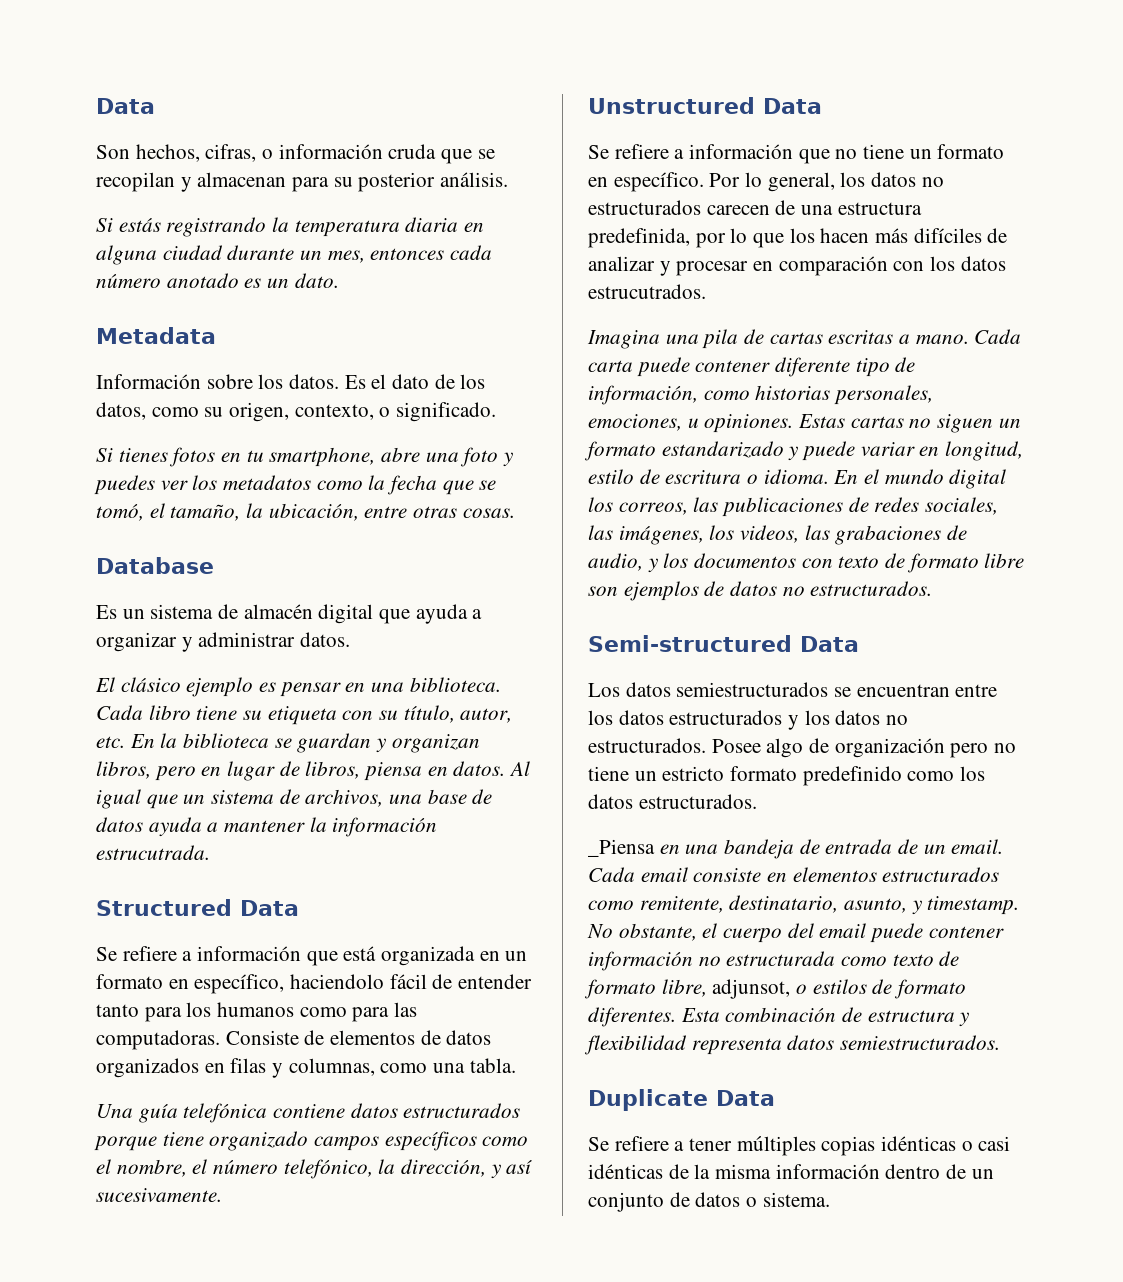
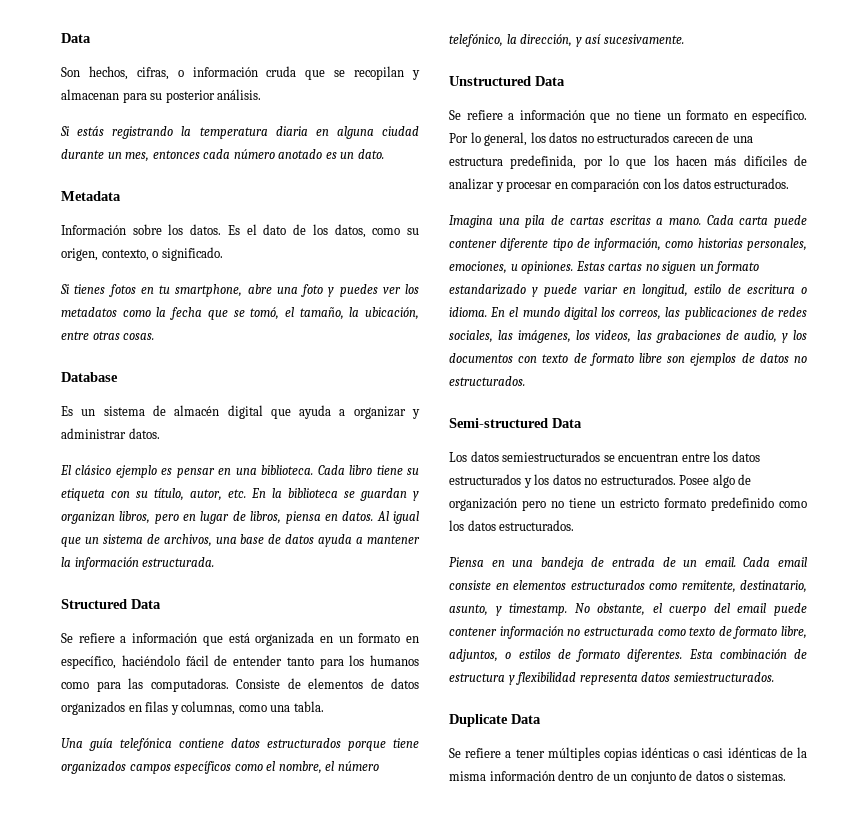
- Al igual que un sistema de archivos, una base de datos ayuda a mantener la información estrucutrada.
+ Al igual que un sistema de archivos, una base de datos ayuda a mantener la información estructurada.
- Se refiere a información que está organizada en un formato en específico, haciendolo fácil de entender tanto para los humanos como para las computadoras.
+ Se refiere a información que está organizada en un formato en específico, haciéndolo fácil de entender tanto para los humanos como para las computadoras.
- Una guía telefónica contiene datos estructurados porque tiene organizado campos específicos como el nombre, el número telefónico, la dirección, y así sucesivamente.
+ Una guía telefónica contiene datos estructurados porque tiene organizados campos específicos como el nombre, el número telefónico, la dirección, y así sucesivamente.
- Por lo general, los datos no estructurados carecen de una estructura predefinida, por lo que los hacen más difíciles de analizar y procesar en comparación con los datos estrucutrados.
+ Por lo general, los datos no estructurados carecen de una estructura predefinida, por lo que los hacen más difíciles de analizar y procesar en comparación con los datos estructurados.
- _Piensa en una bandeja de entrada de un email.
+ Piensa en una bandeja de entrada de un email.
- No obstante, el cuerpo del email puede contener información no estructurada como texto de formato libre, adjunsot, o estilos de formato diferentes.
+ No obstante, el cuerpo del email puede contener información no estructurada como texto de formato libre, adjuntos, o estilos de formato diferentes.
- Se refiere a tener múltiples copias idénticas o casi idénticas de la misma información dentro de un conjunto de datos o sistema.
+ Se refiere a tener múltiples copias idénticas o casi idénticas de la misma información dentro de un conjunto de datos o sistemas.

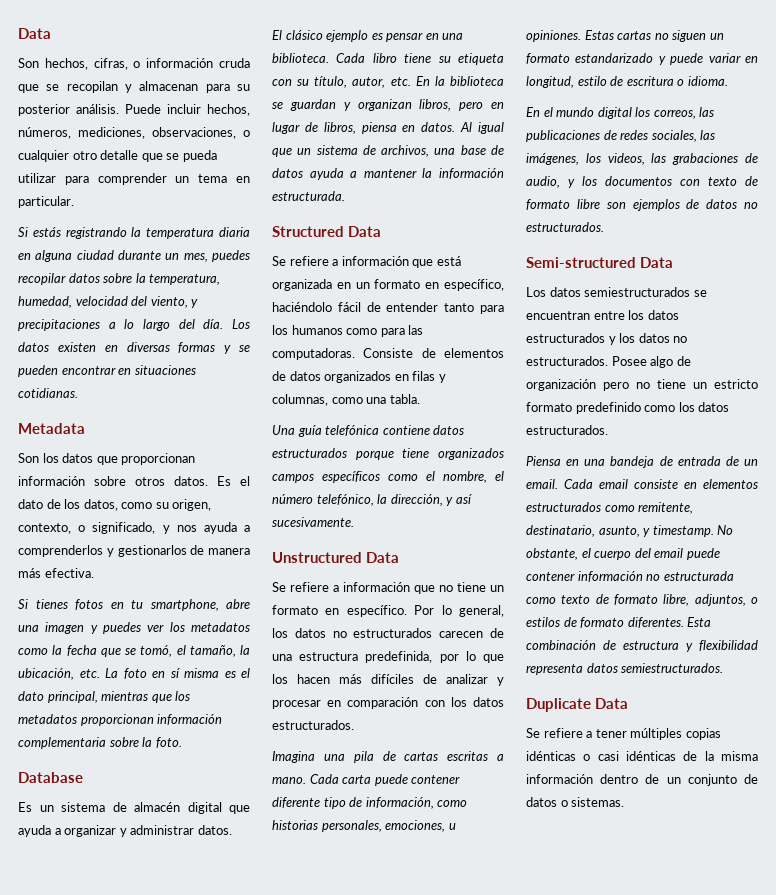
+ Puede incluir hechos, números, mediciones, observaciones, o cualquier otro detalle que se pueda utilizar para comprender un tema en particular.
- Si estás registrando la temperatura diaria en alguna ciudad durante un mes, entonces cada número anotado es un dato.
+ Si estás registrando la temperatura diaria en alguna ciudad durante un mes, puedes recopilar datos sobre la temperatura, humedad, velocidad del viento, y precipitaciones a lo largo del día. Los datos existen en diversas formas y se pueden encontrar en situaciones cotidianas.
  Metadata
- Información sobre los datos.
+ Son los datos que proporcionan información sobre otros datos.
- Es el dato de los datos, como su origen, contexto, o significado.
+ Es el dato de los datos, como su origen, contexto, o significado, y nos ayuda a comprenderlos y gestionarlos de manera más efectiva.
- Si tienes fotos en tu smartphone, abre una foto y puedes ver los metadatos como la fecha que se tomó, el tamaño, la ubicación, entre otras cosas.
+ Si tienes fotos en tu smartphone, abre una imagen y puedes ver los metadatos como la fecha que se tomó, el tamaño, la ubicación, etc. La foto en sí misma es el dato principal, mientras que los metadatos proporcionan información complementaria sobre la foto.
- Estas cartas no siguen un formato estandarizado y puede variar en longitud, estilo de escritura o idioma. En el mundo digital los correos, las publicaciones de redes sociales, las imágenes, los videos, las grabaciones de audio, y los documentos con texto de formato libre son ejemplos de datos no estructurados.
+ Estas cartas no siguen un formato estandarizado y puede variar en longitud, estilo de escritura o idioma.
+ En el mundo digital los correos, las publicaciones de redes sociales, las imágenes, los videos, las grabaciones de audio, y los documentos con texto de formato libre son ejemplos de datos no estructurados.

